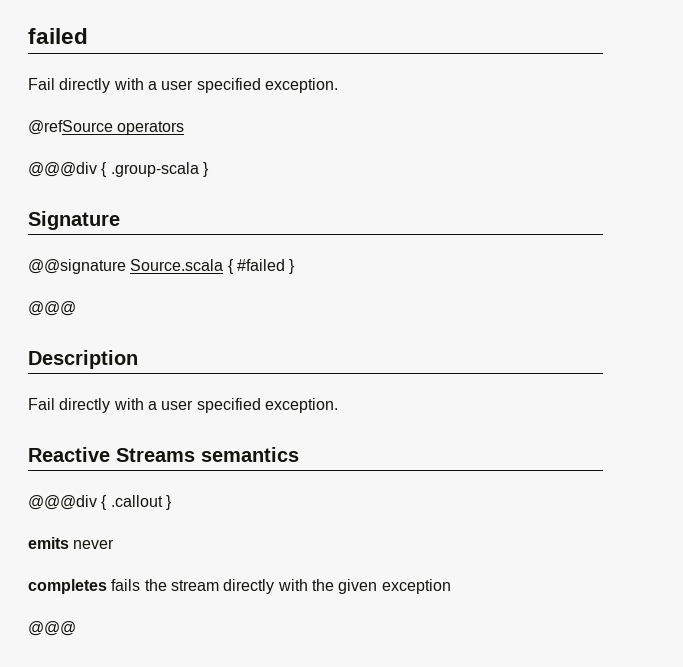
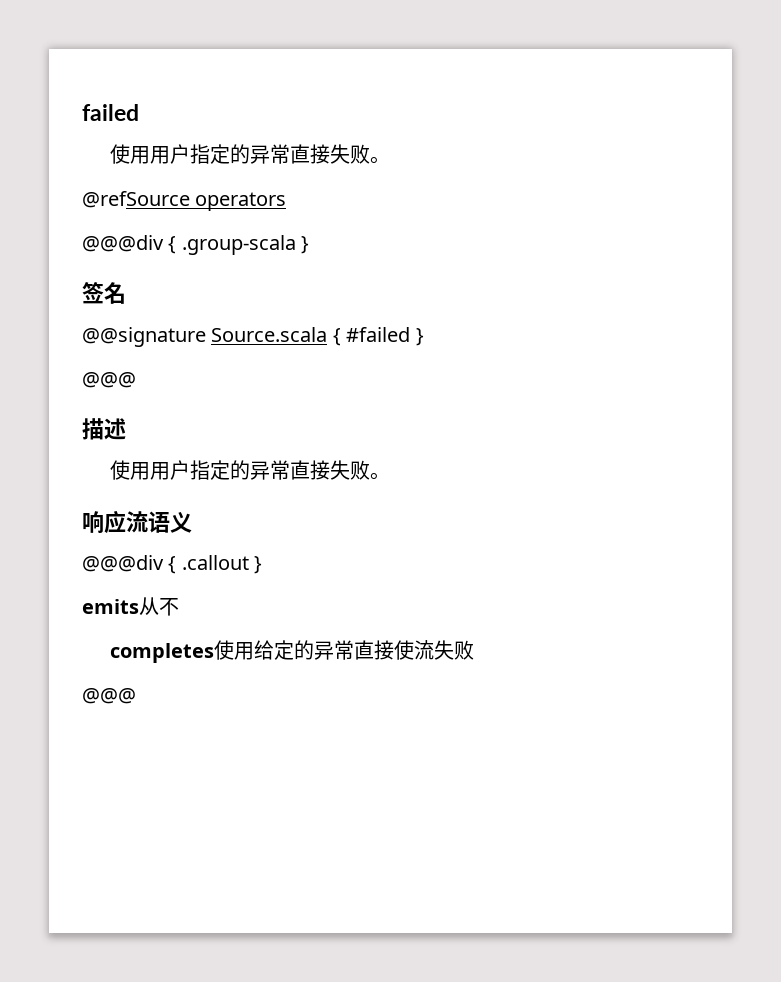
  failed
- Fail directly with a user specified exception.
+ 使用用户指定的异常直接失败。
- Signature
+ 签名
- Description
- Fail directly with a user specified exception.
- Reactive Streams semantics
+ 描述
+ 使用用户指定的异常直接失败。
+ 响应流语义
- emits never
+ emits从不
- completes fails the stream directly with the given exception
+ completes使用给定的异常直接使流失败

